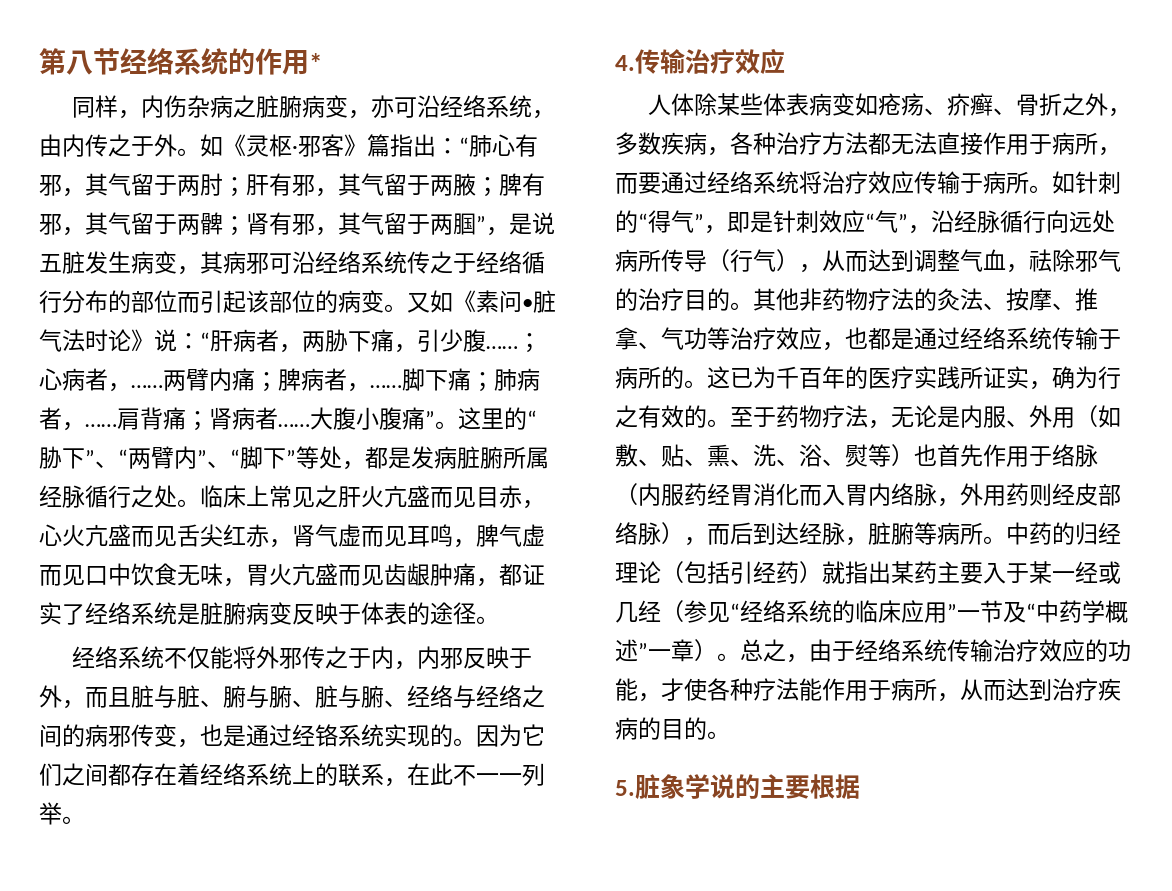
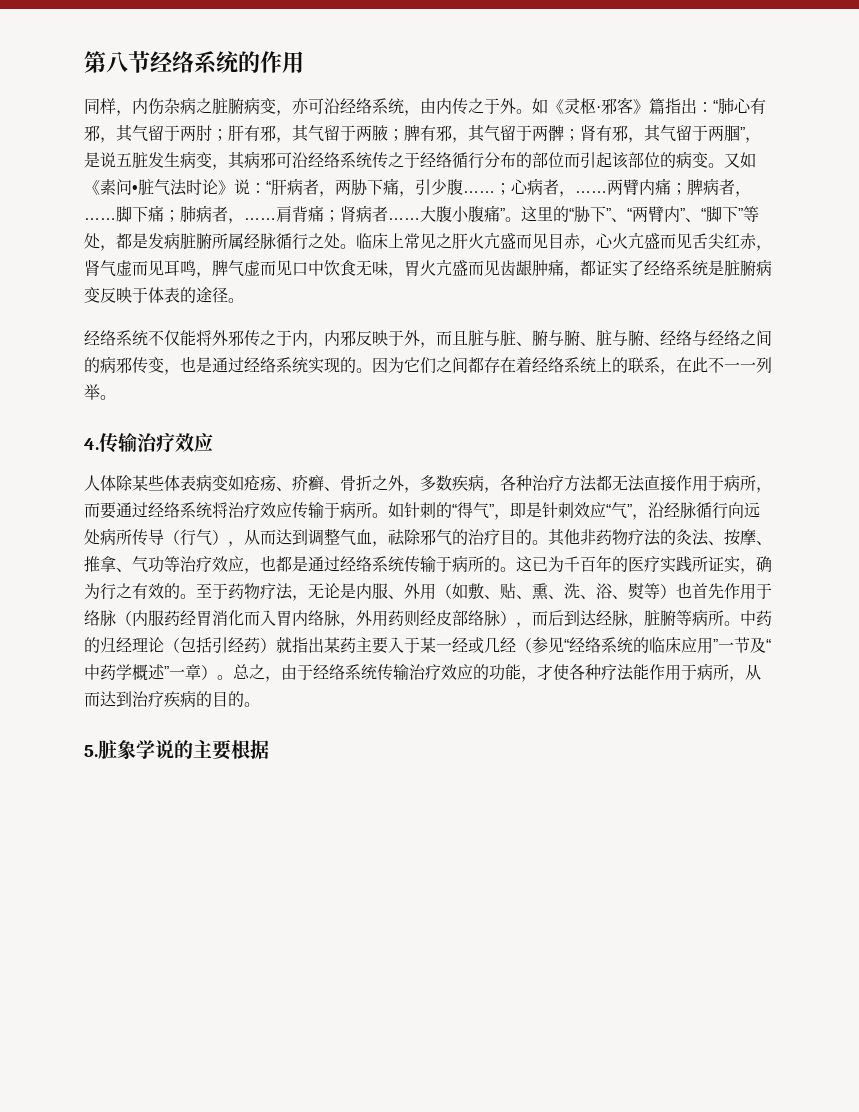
- 第八节经络系统的作用*
+ 第八节经络系统的作用
- 经络系统不仅能将外邪传之于内，内邪反映于外，而且脏与脏、腑与腑、脏与腑、经络与经络之间的病邪传变，也是通过经铬系统实现的。
+ 经络系统不仅能将外邪传之于内，内邪反映于外，而且脏与脏、腑与腑、脏与腑、经络与经络之间的病邪传变，也是通过经络系统实现的。

